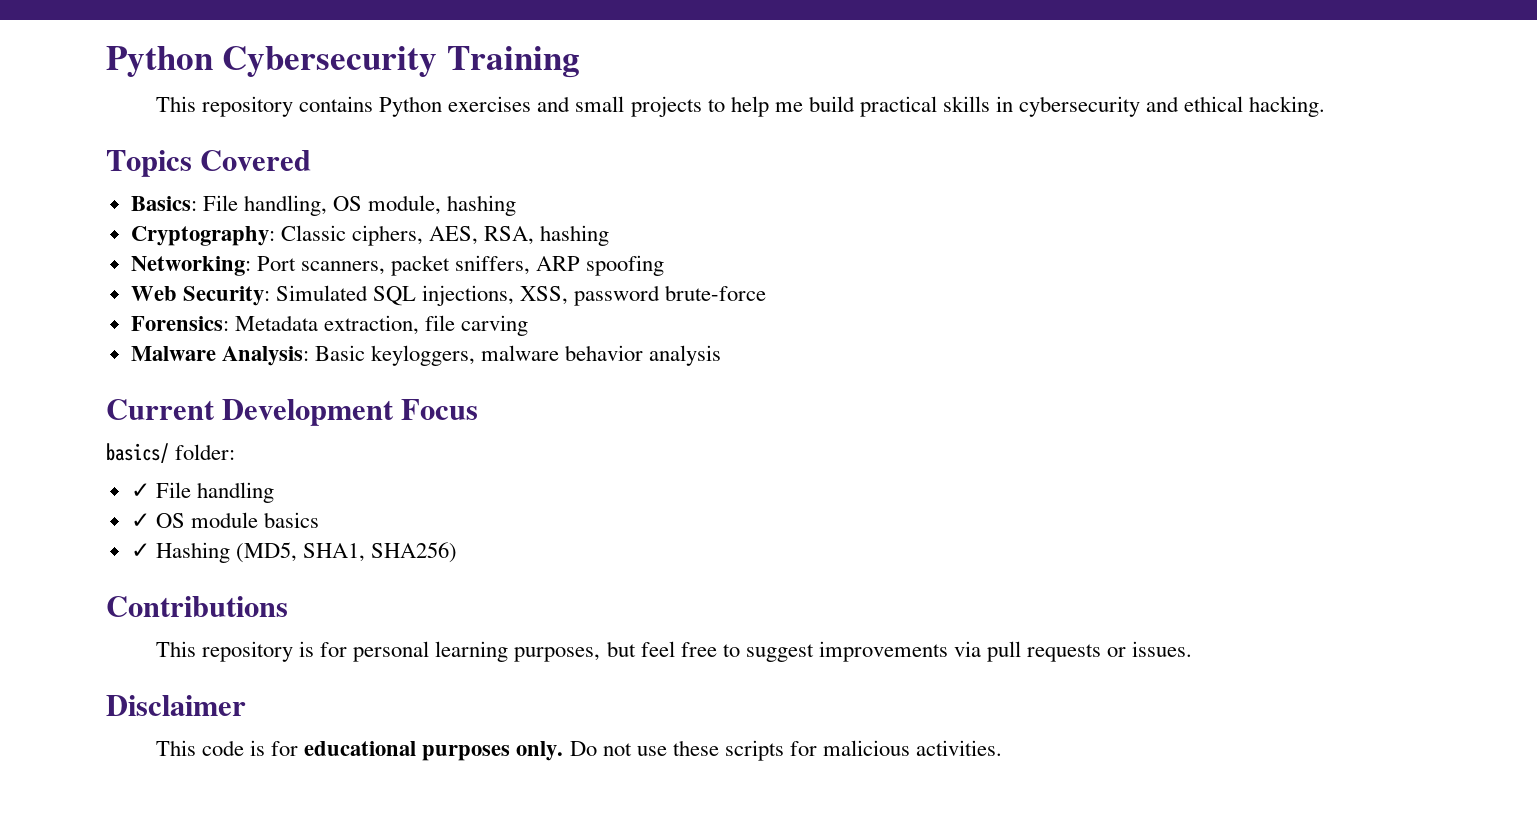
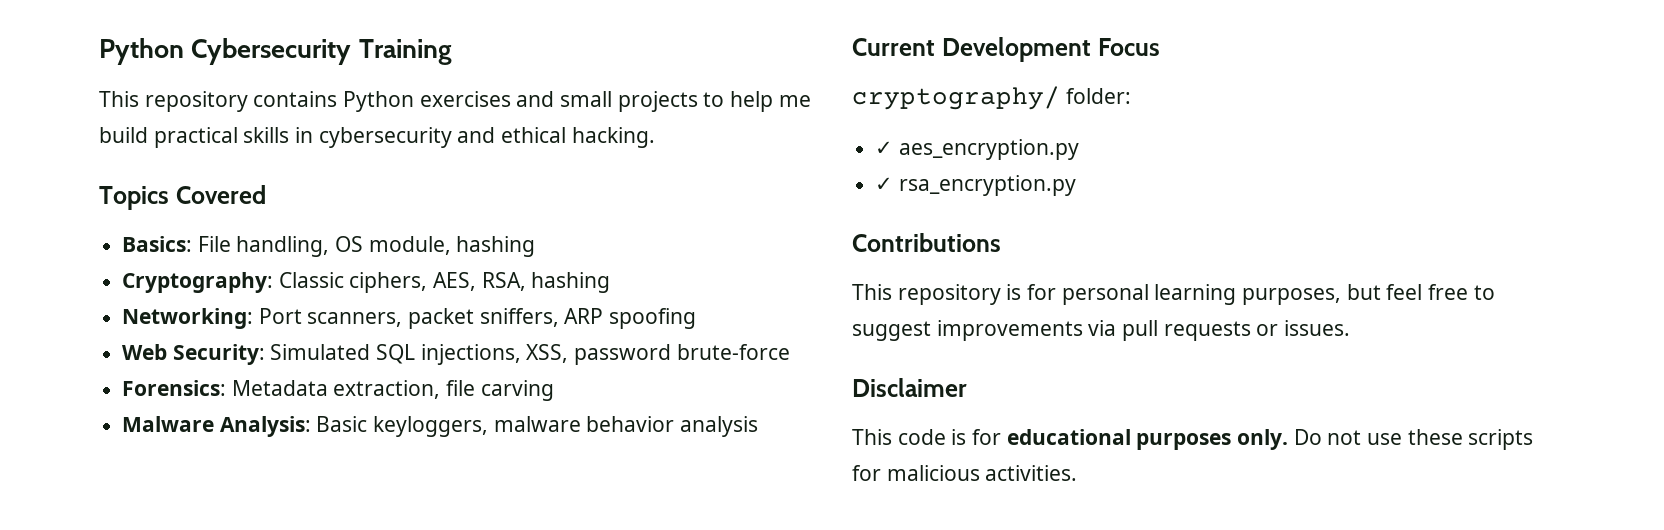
- basics/ folder:
+ cryptography/ folder:
- ✓ File handling
- ✓ OS module basics
- ✓ Hashing (MD5, SHA1, SHA256)
+ ✓ aes_encryption.py
+ ✓ rsa_encryption.py

